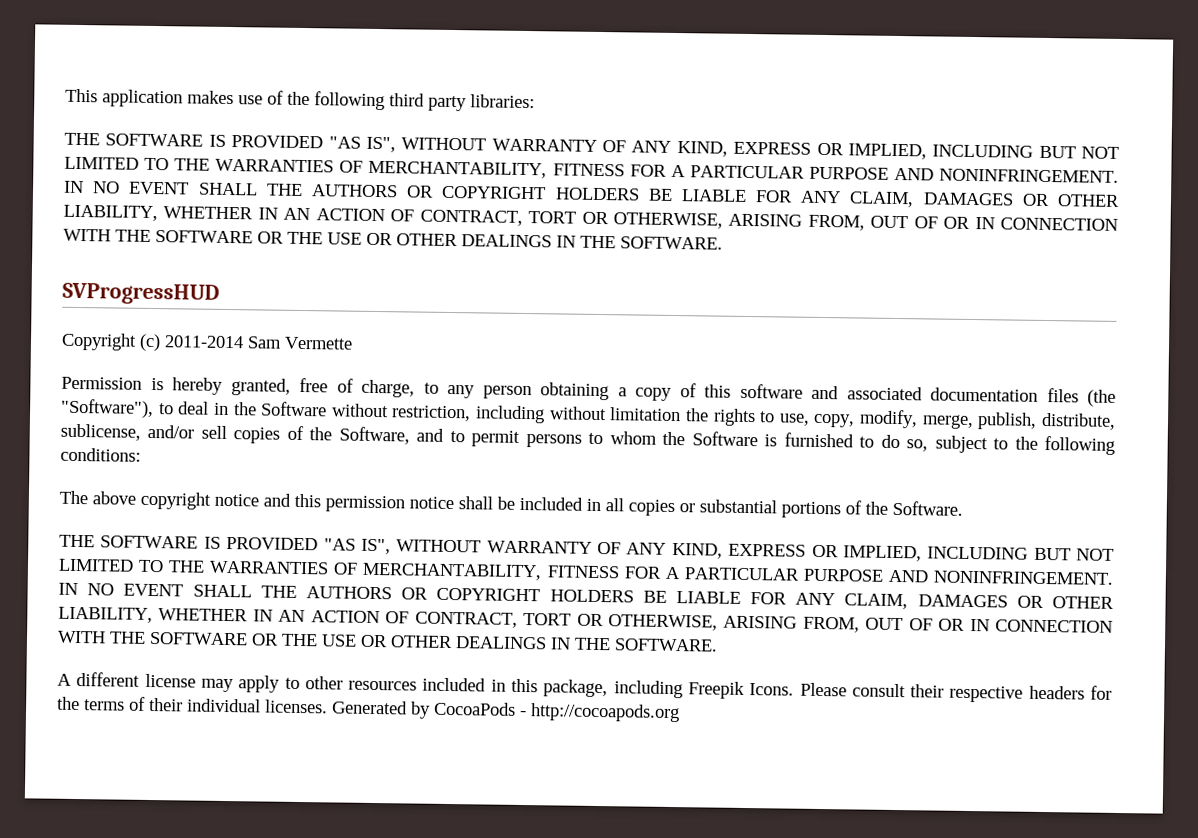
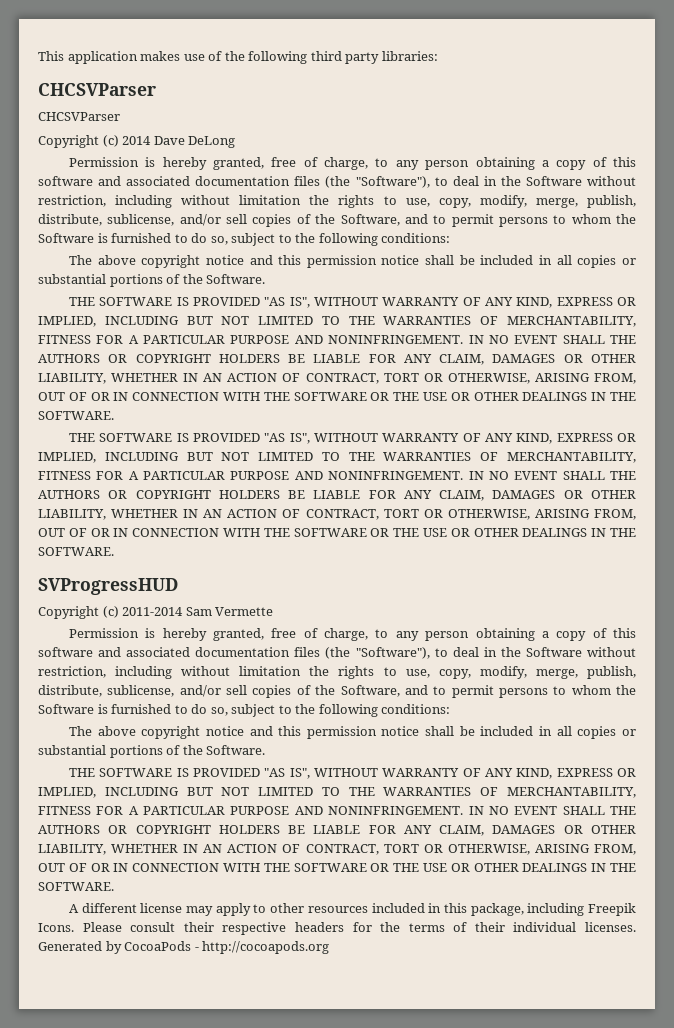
  This application makes use of the following third party libraries:
+ CHCSVParser
+ CHCSVParser
+ Copyright (c) 2014 Dave DeLong
+ Permission is hereby granted, free of charge, to any person obtaining a copy of this software and associated documentation files (the "Software"), to deal in the Software without restriction, including without limitation the rights to use, copy, modify, merge, publish, distribute, sublicense, and/or sell copies of the Software, and to permit persons to whom the Software is furnished to do so, subject to the following conditions:
+ The above copyright notice and this permission notice shall be included in all copies or substantial portions of the Software.
+ THE SOFTWARE IS PROVIDED "AS IS", WITHOUT WARRANTY OF ANY KIND, EXPRESS OR IMPLIED, INCLUDING BUT NOT LIMITED TO THE WARRANTIES OF MERCHANTABILITY, FITNESS FOR A PARTICULAR PURPOSE AND NONINFRINGEMENT. IN NO EVENT SHALL THE AUTHORS OR COPYRIGHT HOLDERS BE LIABLE FOR ANY CLAIM, DAMAGES OR OTHER LIABILITY, WHETHER IN AN ACTION OF CONTRACT, TORT OR OTHERWISE, ARISING FROM, OUT OF OR IN CONNECTION WITH THE SOFTWARE OR THE USE OR OTHER DEALINGS IN THE SOFTWARE.

